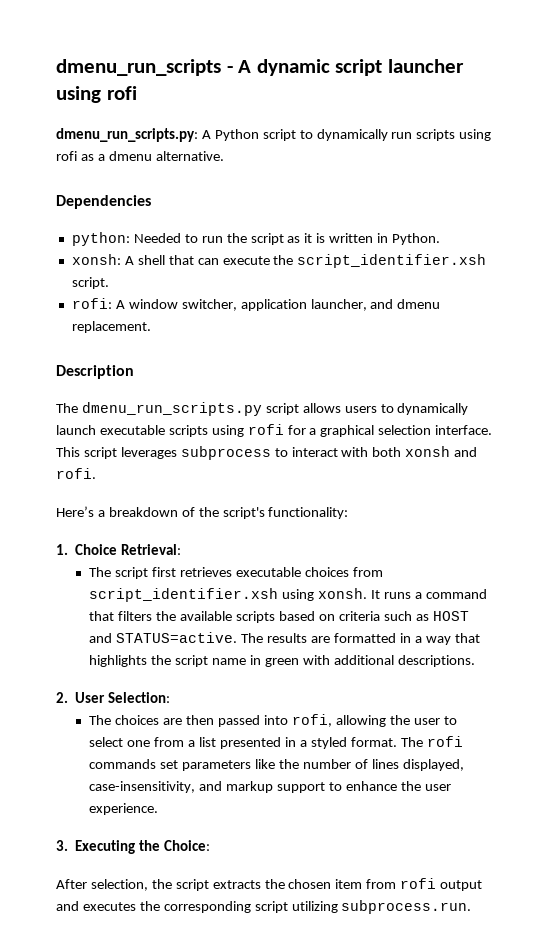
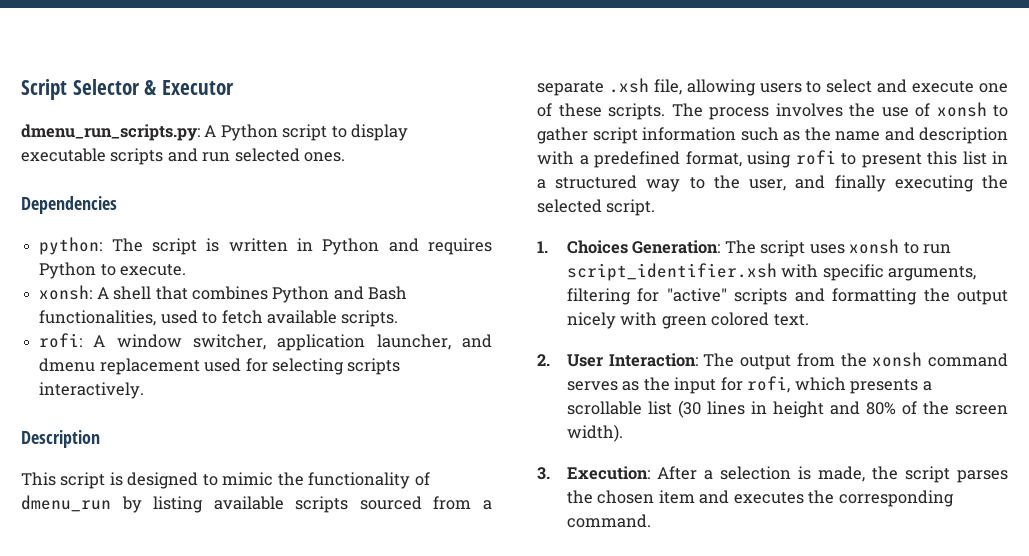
- dmenu_run_scripts - A dynamic script launcher using rofi
+ Script Selector & Executor
- dmenu_run_scripts.py: A Python script to dynamically run scripts using rofi as a dmenu alternative.
+ dmenu_run_scripts.py: A Python script to display executable scripts and run selected ones.
  Dependencies
- python: Needed to run the script as it is written in Python.
- xonsh: A shell that can execute the script_identifier.xsh script.
+ python: The script is written in Python and requires Python to execute.
+ xonsh: A shell that combines Python and Bash functionalities, used to fetch available scripts.
- rofi: A window switcher, application launcher, and dmenu replacement.
+ rofi: A window switcher, application launcher, and dmenu replacement used for selecting scripts interactively.
  Description
- The dmenu_run_scripts.py script allows users to dynamically launch executable scripts using rofi for a graphical selection interface. This script leverages subprocess to interact with both xonsh and rofi.
- Here’s a breakdown of the script's functionality:
- 1. Choice Retrieval:
- The script first retrieves executable choices from script_identifier.xsh using xonsh. It runs a command that filters the available scripts based on criteria such as HOST and STATUS=active. The results are formatted in a way that highlights the script name in green with additional descriptions.
- 2. User Selection:
- The choices are then passed into rofi, allowing the user to select one from a list presented in a styled format. The rofi commands set parameters like the number of lines displayed, case-insensitivity, and markup support to enhance the user experience.
- 3. Executing the Choice:
- After selection, the script extracts the chosen item from rofi output and executes the corresponding script utilizing subprocess.run.
+ This script is designed to mimic the functionality of dmenu_run by listing available scripts sourced from a separate .xsh file, allowing users to select and execute one of these scripts. The process involves the use of xonsh to gather script information such as the name and description with a predefined format, using rofi to present this list in a structured way to the user, and finally executing the selected script.
+ 1. Choices Generation: The script uses xonsh to run script_identifier.xsh with specific arguments, filtering for "active" scripts and formatting the output nicely with green colored text.
+ 2. User Interaction: The output from the xonsh command serves as the input for rofi, which presents a scrollable list (30 lines in height and 80% of the screen width).
+ 3. Execution: After a selection is made, the script parses the chosen item and executes the corresponding command.

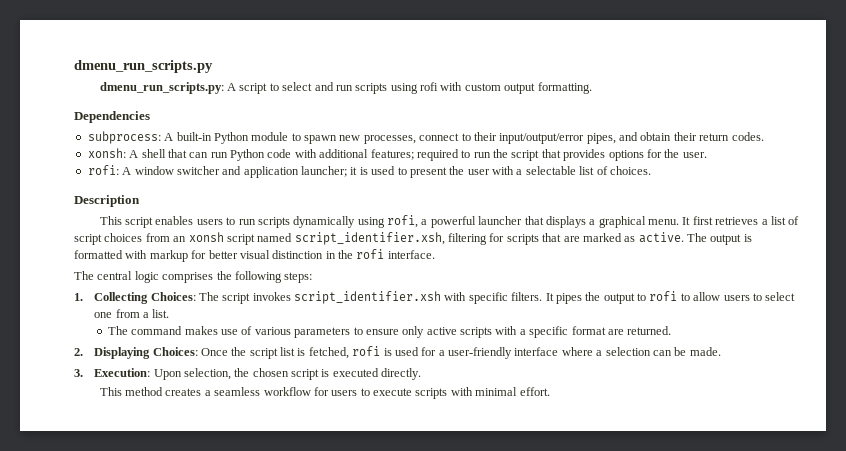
- Script Selector & Executor
+ dmenu_run_scripts.py
- dmenu_run_scripts.py: A Python script to display executable scripts and run selected ones.
+ dmenu_run_scripts.py: A script to select and run scripts using rofi with custom output formatting.
  Dependencies
- python: The script is written in Python and requires Python to execute.
- xonsh: A shell that combines Python and Bash functionalities, used to fetch available scripts.
- rofi: A window switcher, application launcher, and dmenu replacement used for selecting scripts interactively.
+ subprocess: A built-in Python module to spawn new processes, connect to their input/output/error pipes, and obtain their return codes.
+ xonsh: A shell that can run Python code with additional features; required to run the script that provides options for the user.
+ rofi: A window switcher and application launcher; it is used to present the user with a selectable list of choices.
  Description
- This script is designed to mimic the functionality of dmenu_run by listing available scripts sourced from a separate .xsh file, allowing users to select and execute one of these scripts. The process involves the use of xonsh to gather script information such as the name and description with a predefined format, using rofi to present this list in a structured way to the user, and finally executing the selected script.
- 1. Choices Generation: The script uses xonsh to run script_identifier.xsh with specific arguments, filtering for "active" scripts and formatting the output nicely with green colored text.
- 2. User Interaction: The output from the xonsh command serves as the input for rofi, which presents a scrollable list (30 lines in height and 80% of the screen width).
- 3. Execution: After a selection is made, the script parses the chosen item and executes the corresponding command.
+ This script enables users to run scripts dynamically using rofi, a powerful launcher that displays a graphical menu. It first retrieves a list of script choices from an xonsh script named script_identifier.xsh, filtering for scripts that are marked as active. The output is formatted with markup for better visual distinction in the rofi interface.
+ The central logic comprises the following steps:
+ 1. Collecting Choices: The script invokes script_identifier.xsh with specific filters. It pipes the output to rofi to allow users to select one from a list.
+ The command makes use of various parameters to ensure only active scripts with a specific format are returned.
+ 2. Displaying Choices: Once the script list is fetched, rofi is used for a user-friendly interface where a selection can be made.
+ 3. Execution: Upon selection, the chosen script is executed directly.
+ This method creates a seamless workflow for users to execute scripts with minimal effort.

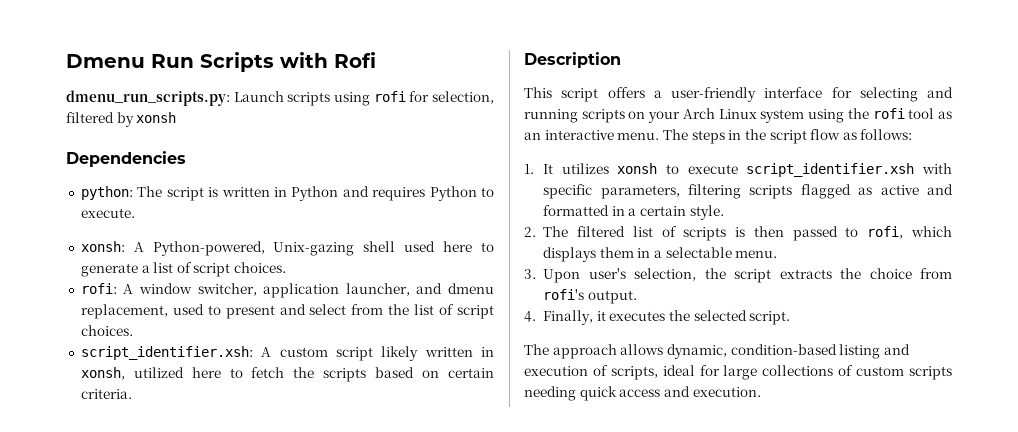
- dmenu_run_scripts.py
- dmenu_run_scripts.py: A script to select and run scripts using rofi with custom output formatting.
+ Dmenu Run Scripts with Rofi
+ dmenu_run_scripts.py: Launch scripts using rofi for selection, filtered by xonsh
  Dependencies
- subprocess: A built-in Python module to spawn new processes, connect to their input/output/error pipes, and obtain their return codes.
- xonsh: A shell that can run Python code with additional features; required to run the script that provides options for the user.
- rofi: A window switcher and application launcher; it is used to present the user with a selectable list of choices.
+ python: The script is written in Python and requires Python to execute.
+ xonsh: A Python-powered, Unix-gazing shell used here to generate a list of script choices.
+ rofi: A window switcher, application launcher, and dmenu replacement, used to present and select from the list of script choices.
+ script_identifier.xsh: A custom script likely written in xonsh, utilized here to fetch the scripts based on certain criteria.
  Description
- This script enables users to run scripts dynamically using rofi, a powerful launcher that displays a graphical menu. It first retrieves a list of script choices from an xonsh script named script_identifier.xsh, filtering for scripts that are marked as active. The output is formatted with markup for better visual distinction in the rofi interface.
- The central logic comprises the following steps:
- 1. Collecting Choices: The script invokes script_identifier.xsh with specific filters. It pipes the output to rofi to allow users to select one from a list.
- The command makes use of various parameters to ensure only active scripts with a specific format are returned.
- 2. Displaying Choices: Once the script list is fetched, rofi is used for a user-friendly interface where a selection can be made.
- 3. Execution: Upon selection, the chosen script is executed directly.
- This method creates a seamless workflow for users to execute scripts with minimal effort.
+ This script offers a user-friendly interface for selecting and running scripts on your Arch Linux system using the rofi tool as an interactive menu. The steps in the script flow as follows:
+ 1. It utilizes xonsh to execute script_identifier.xsh with specific parameters, filtering scripts flagged as active and formatted in a certain style.
+ 2. The filtered list of scripts is then passed to rofi, which displays them in a selectable menu.
+ 3. Upon user's selection, the script extracts the choice from rofi's output.
+ 4. Finally, it executes the selected script.
+ The approach allows dynamic, condition-based listing and execution of scripts, ideal for large collections of custom scripts needing quick access and execution.

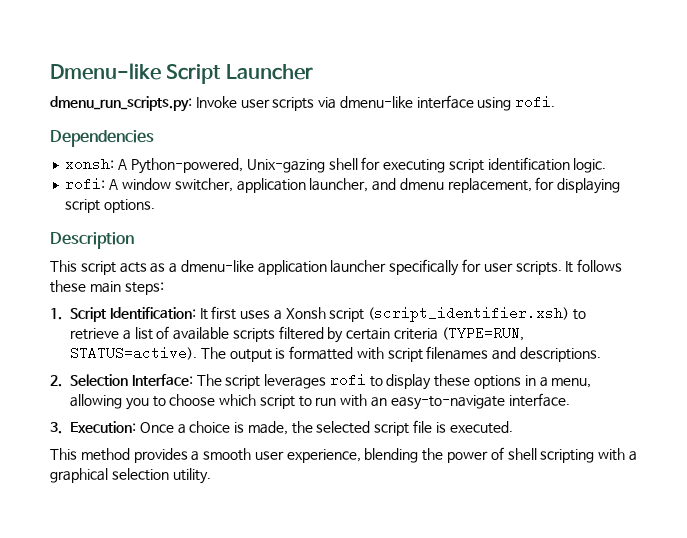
- Dmenu Run Scripts with Rofi
- dmenu_run_scripts.py: Launch scripts using rofi for selection, filtered by xonsh
+ Dmenu-like Script Launcher
+ dmenu_run_scripts.py: Invoke user scripts via dmenu-like interface using rofi.
  Dependencies
- python: The script is written in Python and requires Python to execute.
- xonsh: A Python-powered, Unix-gazing shell used here to generate a list of script choices.
+ xonsh: A Python-powered, Unix-gazing shell for executing script identification logic.
- rofi: A window switcher, application launcher, and dmenu replacement, used to present and select from the list of script choices.
- script_identifier.xsh: A custom script likely written in xonsh, utilized here to fetch the scripts based on certain criteria.
+ rofi: A window switcher, application launcher, and dmenu replacement, for displaying script options.
  Description
- This script offers a user-friendly interface for selecting and running scripts on your Arch Linux system using the rofi tool as an interactive menu. The steps in the script flow as follows:
- 1. It utilizes xonsh to execute script_identifier.xsh with specific parameters, filtering scripts flagged as active and formatted in a certain style.
- 2. The filtered list of scripts is then passed to rofi, which displays them in a selectable menu.
- 3. Upon user's selection, the script extracts the choice from rofi's output.
- 4. Finally, it executes the selected script.
- The approach allows dynamic, condition-based listing and execution of scripts, ideal for large collections of custom scripts needing quick access and execution.
+ This script acts as a dmenu-like application launcher specifically for user scripts. It follows these main steps:
+ 1. Script Identification: It first uses a Xonsh script (script_identifier.xsh) to retrieve a list of available scripts filtered by certain criteria (TYPE=RUN, STATUS=active). The output is formatted with script filenames and descriptions.
+ 2. Selection Interface: The script leverages rofi to display these options in a menu, allowing you to choose which script to run with an easy-to-navigate interface.
+ 3. Execution: Once a choice is made, the selected script file is executed.
+ This method provides a smooth user experience, blending the power of shell scripting with a graphical selection utility.

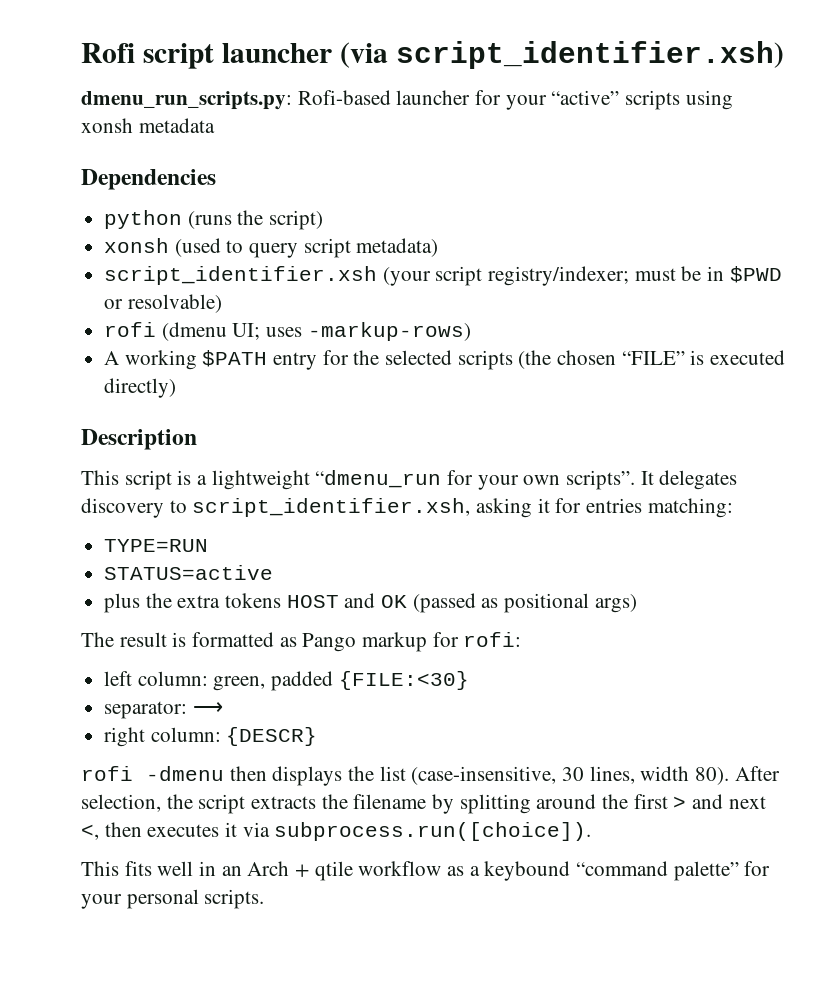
- Dmenu-like Script Launcher
- dmenu_run_scripts.py: Invoke user scripts via dmenu-like interface using rofi.
+ Rofi script launcher (via script_identifier.xsh)
+ dmenu_run_scripts.py: Rofi-based launcher for your “active” scripts using xonsh metadata
  Dependencies
- xonsh: A Python-powered, Unix-gazing shell for executing script identification logic.
- rofi: A window switcher, application launcher, and dmenu replacement, for displaying script options.
+ python (runs the script)
+ xonsh (used to query script metadata)
+ script_identifier.xsh (your script registry/indexer; must be in $PWD or resolvable)
+ rofi (dmenu UI; uses -markup-rows)
+ A working $PATH entry for the selected scripts (the chosen “FILE” is executed directly)
  Description
- This script acts as a dmenu-like application launcher specifically for user scripts. It follows these main steps:
- 1. Script Identification: It first uses a Xonsh script (script_identifier.xsh) to retrieve a list of available scripts filtered by certain criteria (TYPE=RUN, STATUS=active). The output is formatted with script filenames and descriptions.
- 2. Selection Interface: The script leverages rofi to display these options in a menu, allowing you to choose which script to run with an easy-to-navigate interface.
- 3. Execution: Once a choice is made, the selected script file is executed.
- This method provides a smooth user experience, blending the power of shell scripting with a graphical selection utility.
+ This script is a lightweight “dmenu_run for your own scripts”. It delegates discovery to script_identifier.xsh, asking it for entries matching:
+ TYPE=RUN
+ STATUS=active
+ plus the extra tokens HOST and OK (passed as positional args)
+ The result is formatted as Pango markup for rofi:
+ left column: green, padded {FILE:<30}
+ separator: ⟶
+ right column: {DESCR}
+ rofi -dmenu then displays the list (case-insensitive, 30 lines, width 80). After selection, the script extracts the filename by splitting around the first > and next <, then executes it via subprocess.run([choice]).
+ This fits well in an Arch + qtile workflow as a keybound “command palette” for your personal scripts.

